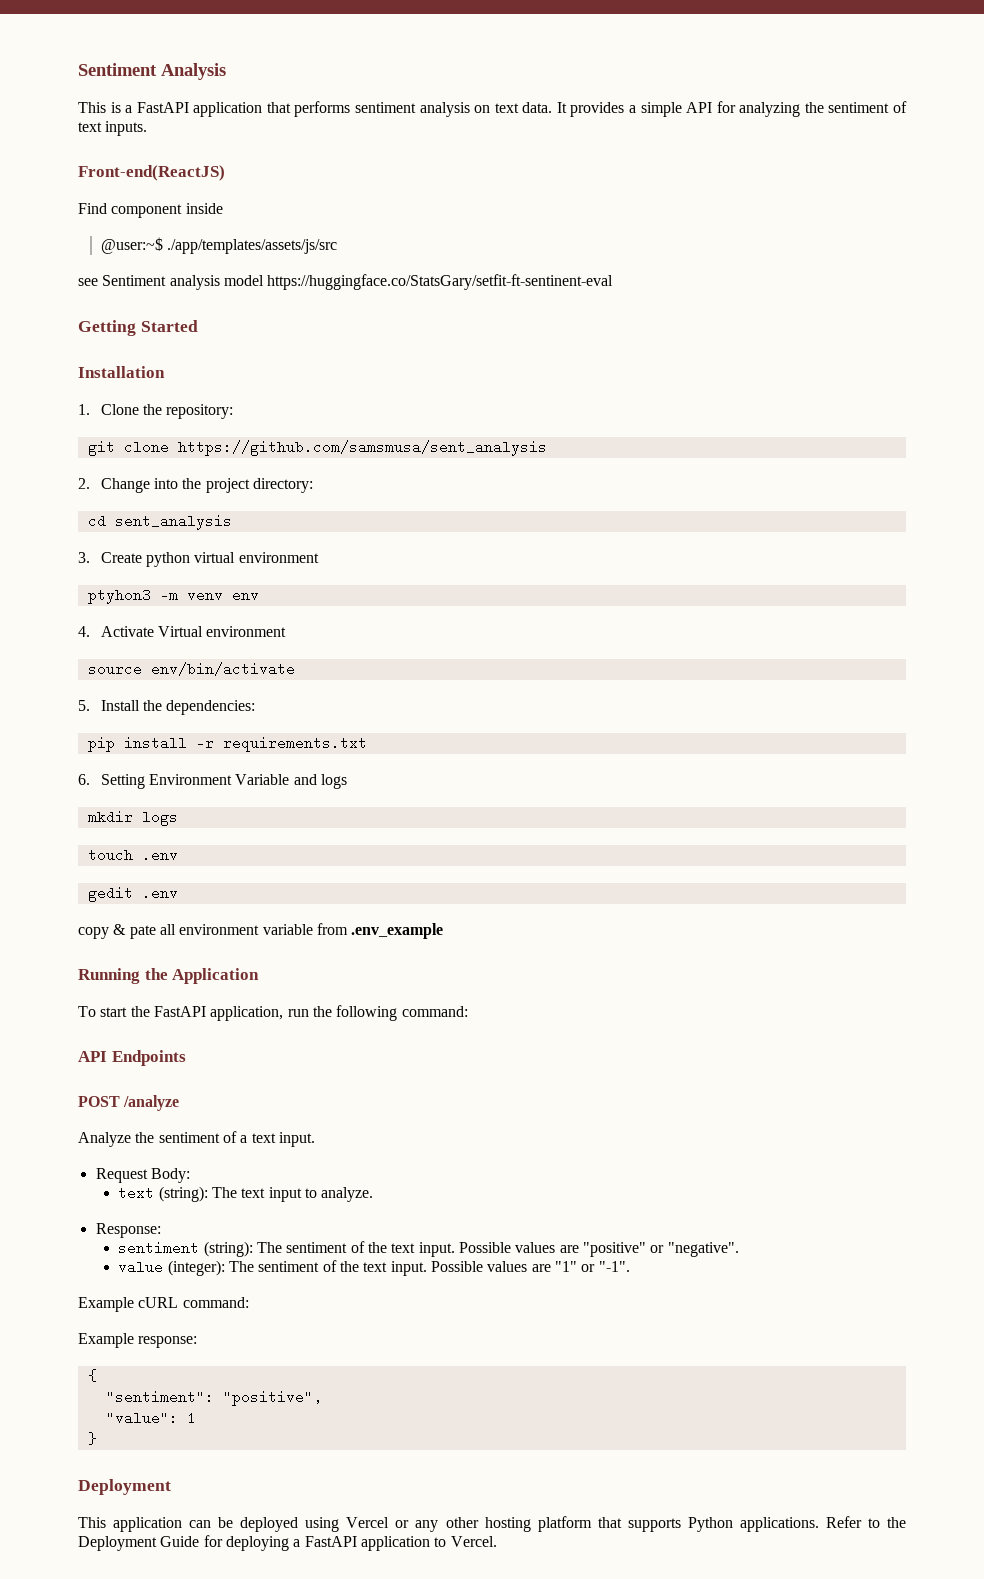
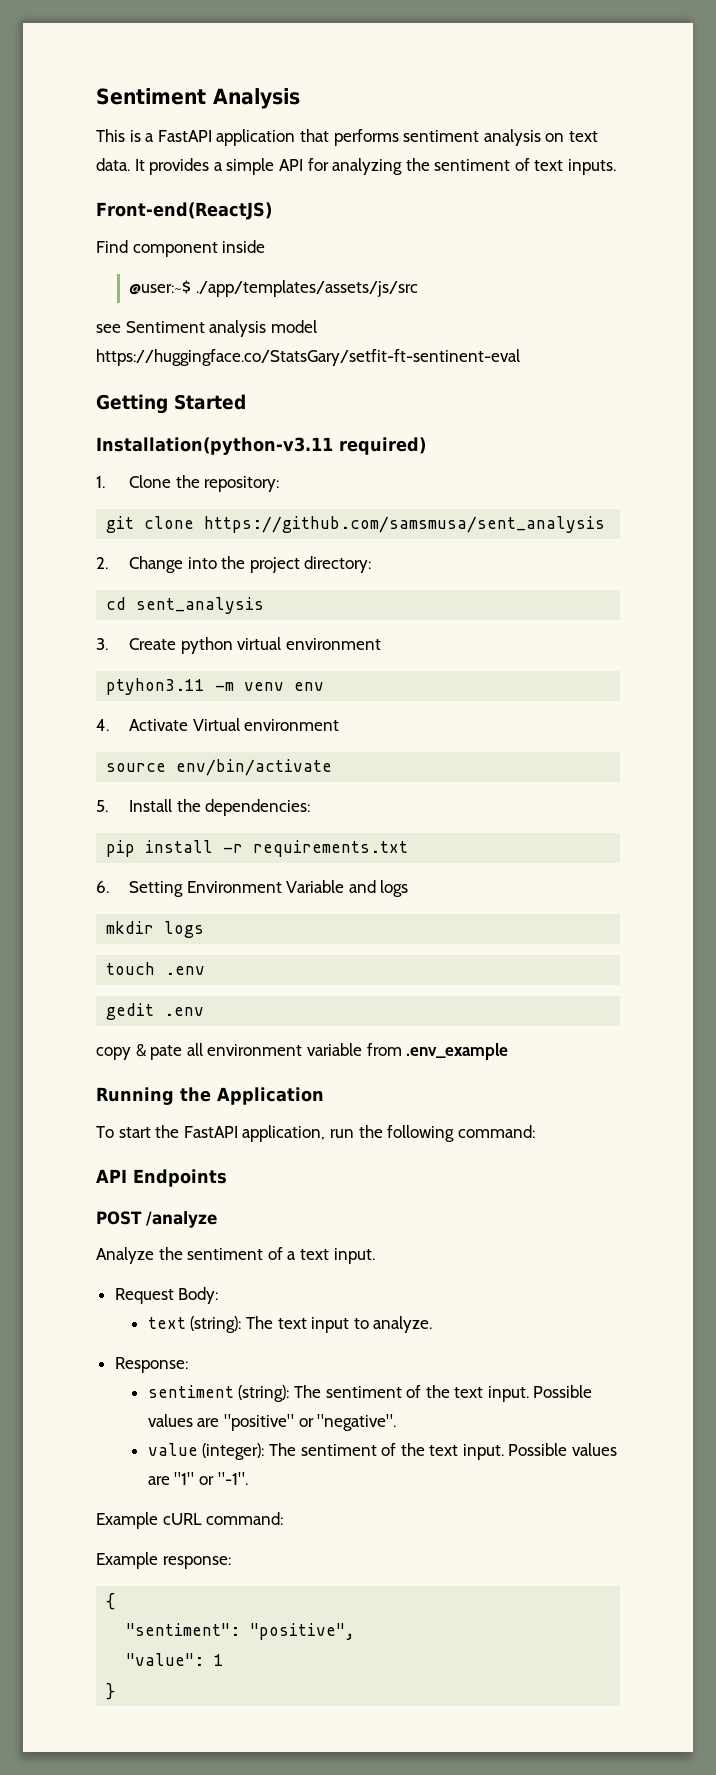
- Installation
+ Installation(python-v3.11 required)
- ptyhon3 -m venv env
+ ptyhon3.11 -m venv env
  }
- Deployment
- This application can be deployed using Vercel or any other hosting platform that supports Python applications. Refer to the Deployment Guide for deploying a FastAPI application to Vercel.

